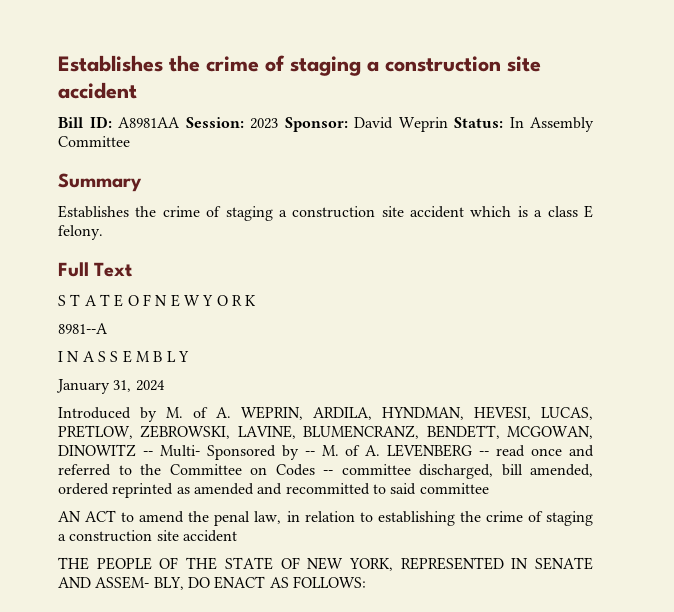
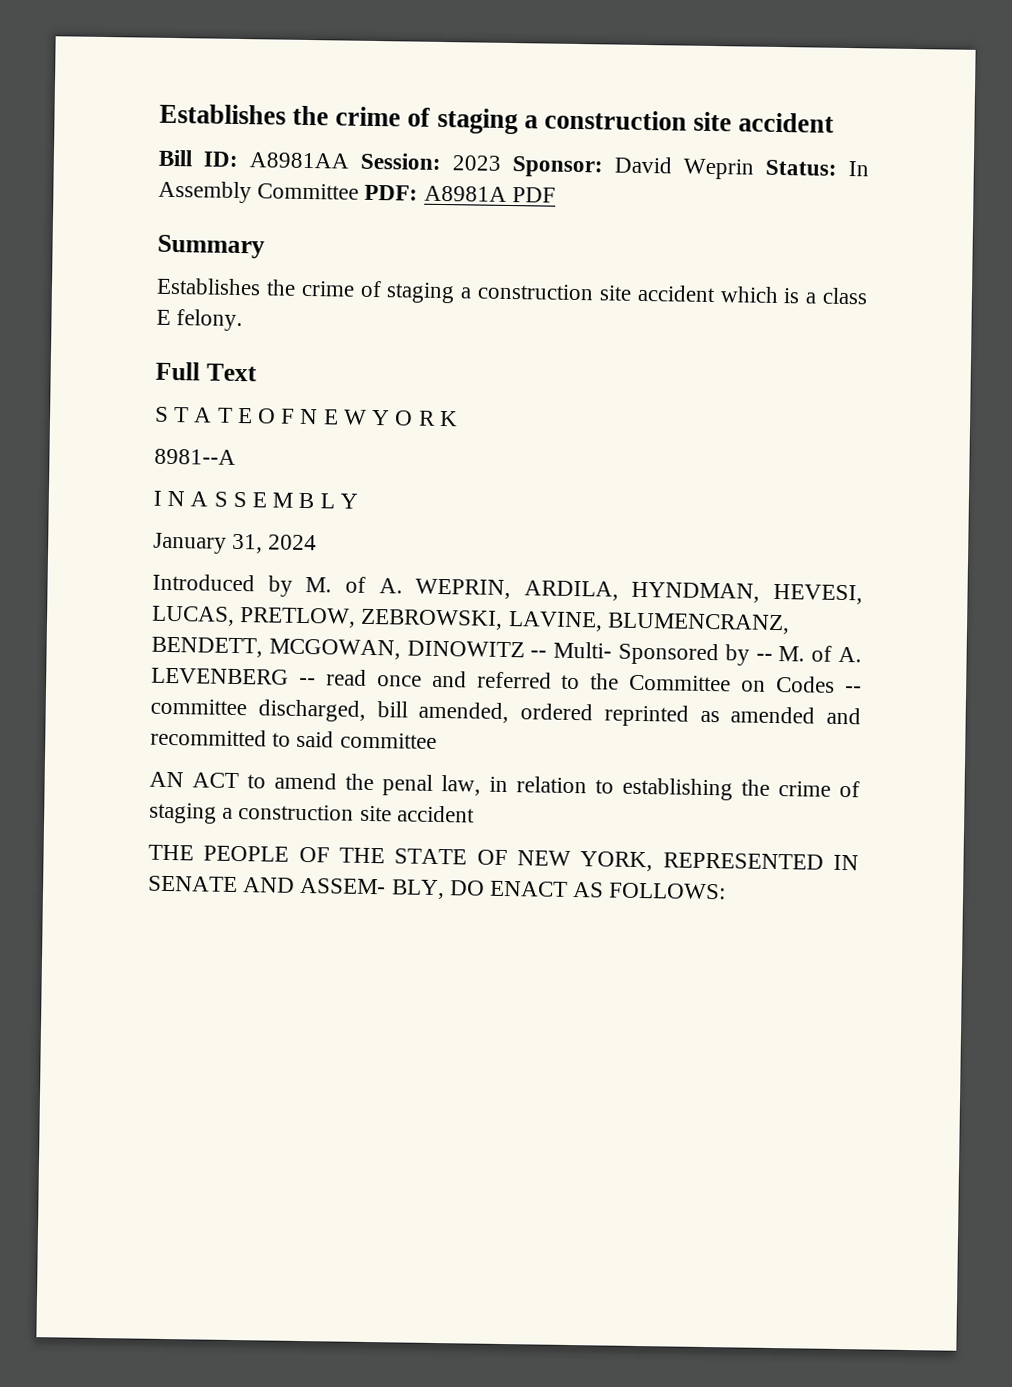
- Bill ID: A8981AA Session: 2023 Sponsor: David Weprin Status: In Assembly Committee
+ Bill ID: A8981AA Session: 2023 Sponsor: David Weprin Status: In Assembly Committee PDF: A8981A PDF

